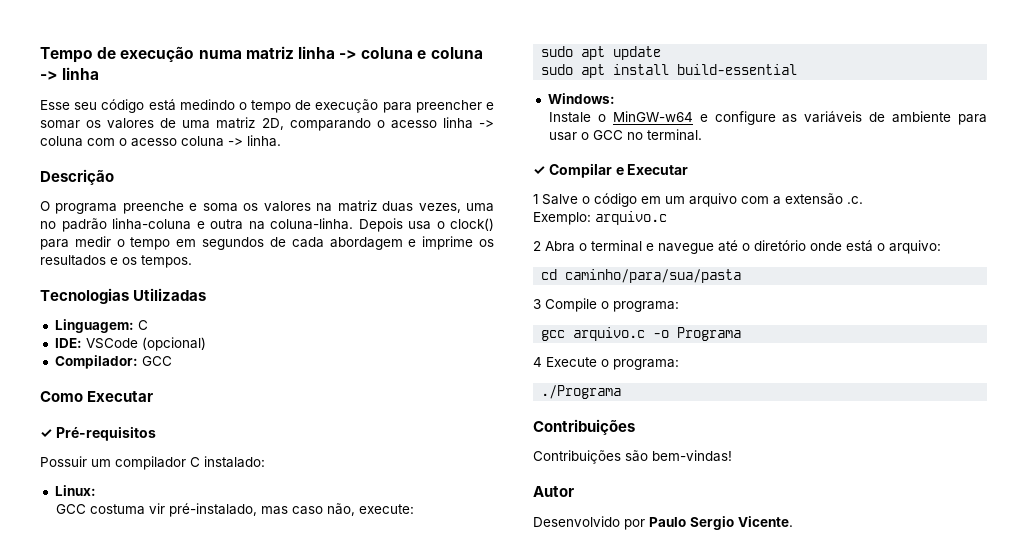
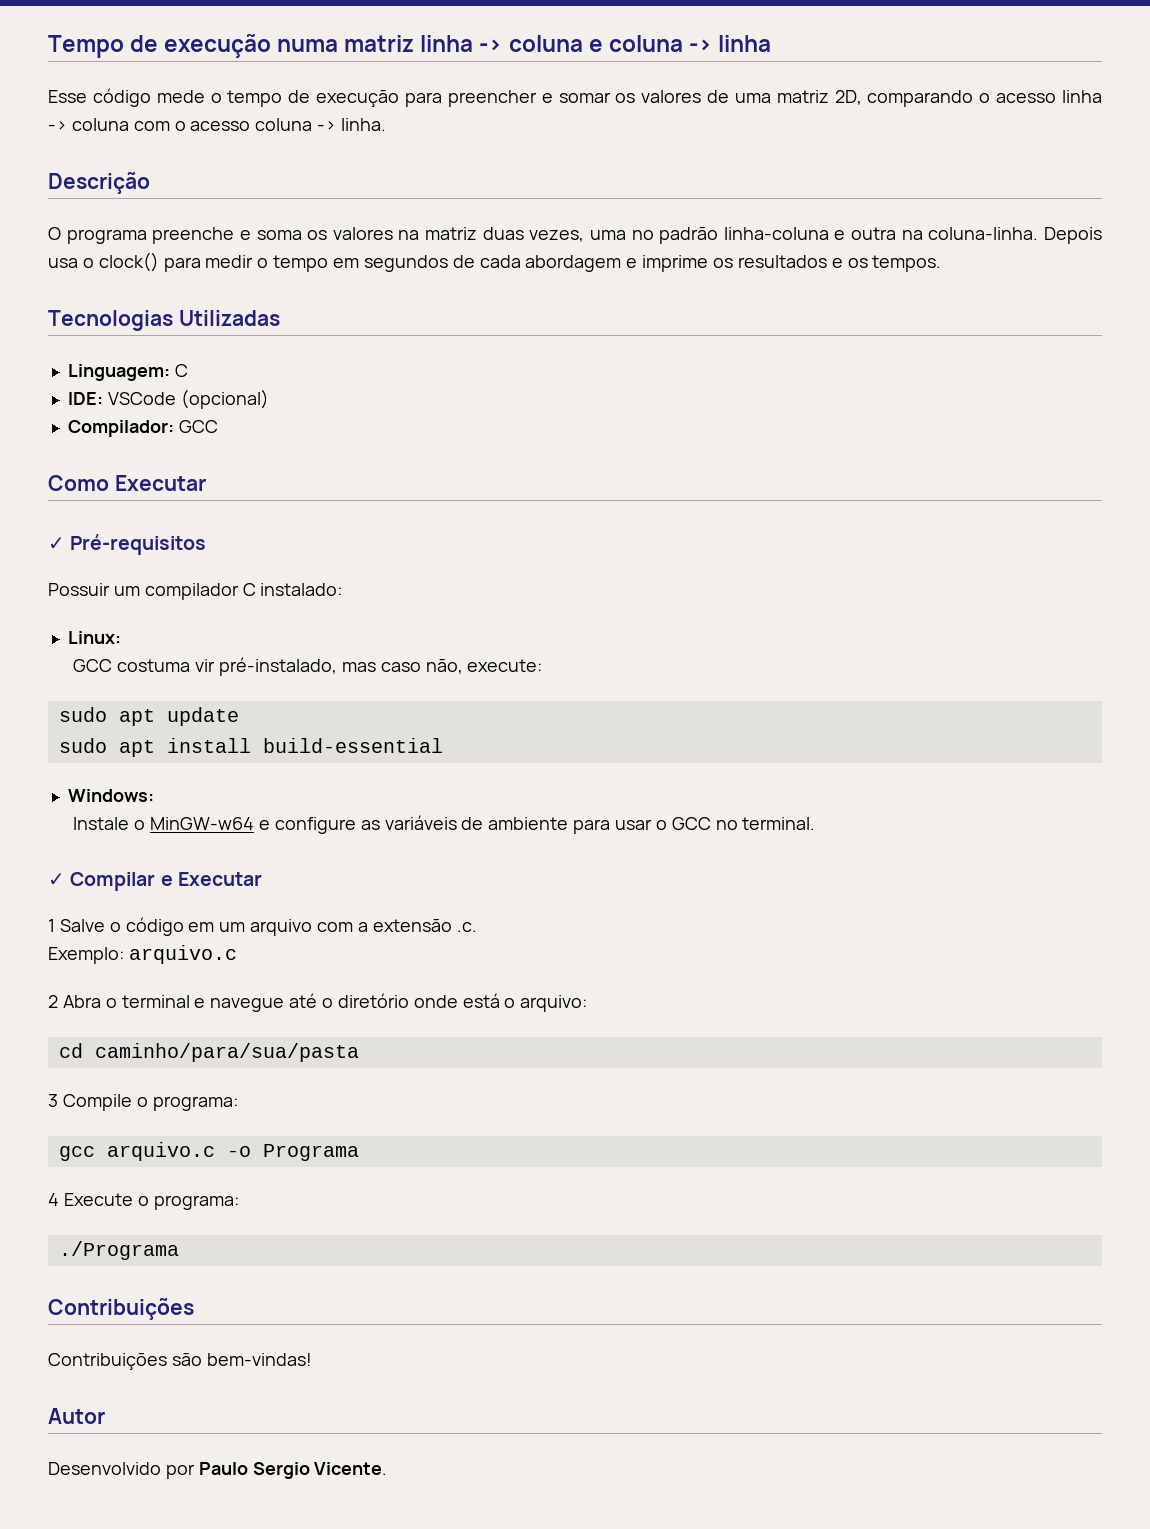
- Esse seu código está medindo o tempo de execução para preencher e somar os valores de uma matriz 2D, comparando o acesso linha -> coluna com o acesso coluna -> linha.
+ Esse código mede o tempo de execução para preencher e somar os valores de uma matriz 2D, comparando o acesso linha -> coluna com o acesso coluna -> linha.

